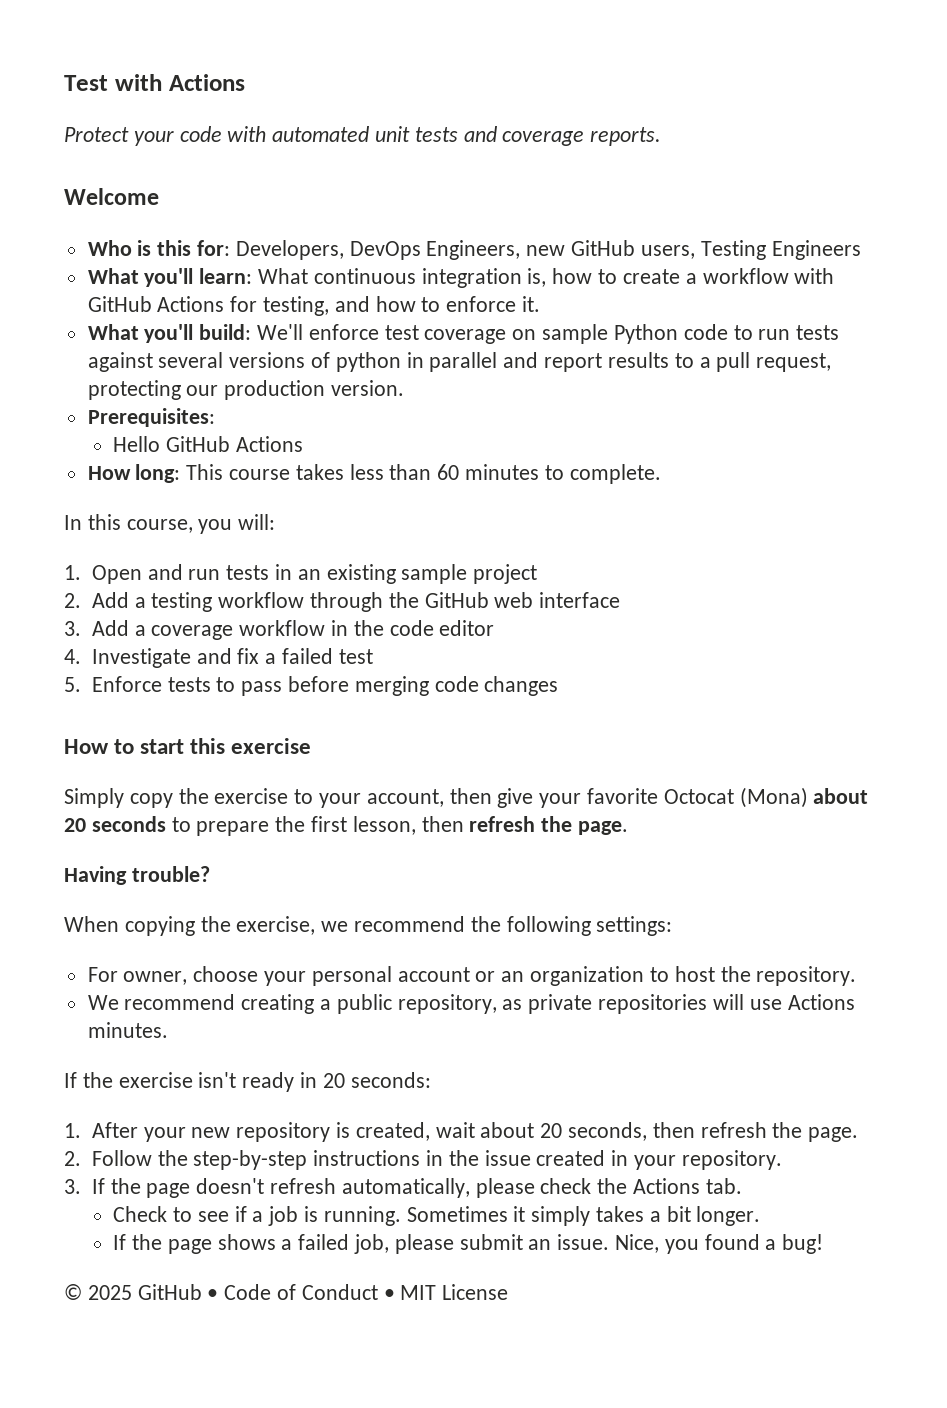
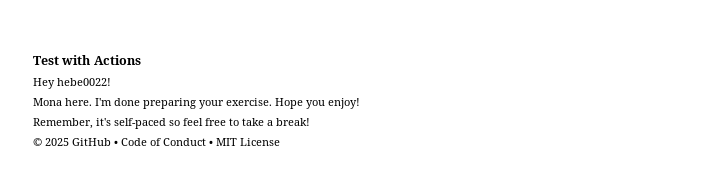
- Protect your code with automated unit tests and coverage reports.
- Welcome
- Who is this for: Developers, DevOps Engineers, new GitHub users, Testing Engineers
- What you'll learn: What continuous integration is, how to create a workflow with GitHub Actions for testing, and how to enforce it.
- What you'll build: We'll enforce test coverage on sample Python code to run tests against several versions of python in parallel and report results to a pull request, protecting our production version.
- Prerequisites:
- Hello GitHub Actions
- How long: This course takes less than 60 minutes to complete.
- In this course, you will:
- 1. Open and run tests in an existing sample project
- 2. Add a testing workflow through the GitHub web interface
- 3. Add a coverage workflow in the code editor
- 4. Investigate and fix a failed test
- 5. Enforce tests to pass before merging code changes
- How to start this exercise
- Simply copy the exercise to your account, then give your favorite Octocat (Mona) about 20 seconds to prepare the first lesson, then refresh the page.
- Having trouble?
- When copying the exercise, we recommend the following settings:
- For owner, choose your personal account or an organization to host the repository.
- We recommend creating a public repository, as private repositories will use Actions minutes.
- If the exercise isn't ready in 20 seconds:
- 1. After your new repository is created, wait about 20 seconds, then refresh the page.
- 2. Follow the step-by-step instructions in the issue created in your repository.
- 3. If the page doesn't refresh automatically, please check the Actions tab.
- Check to see if a job is running. Sometimes it simply takes a bit longer.
- If the page shows a failed job, please submit an issue. Nice, you found a bug!
+ Hey hebe0022!
+ Mona here. I'm done preparing your exercise. Hope you enjoy!
+ Remember, it's self-paced so feel free to take a break!

